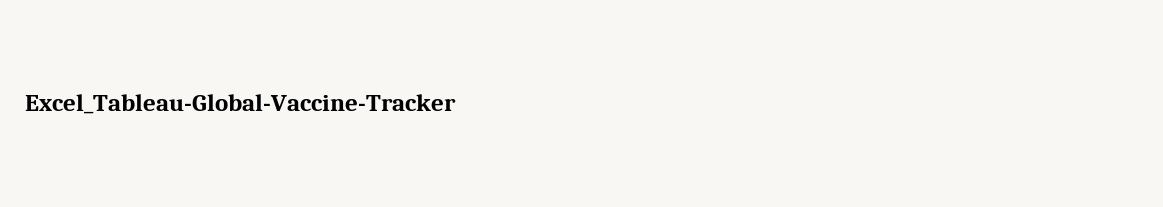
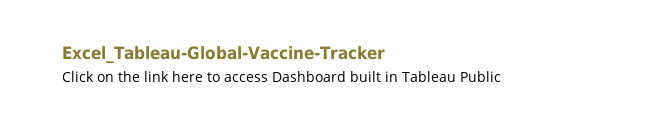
+ Click on the link here to access Dashboard built in Tableau Public

